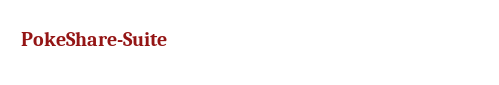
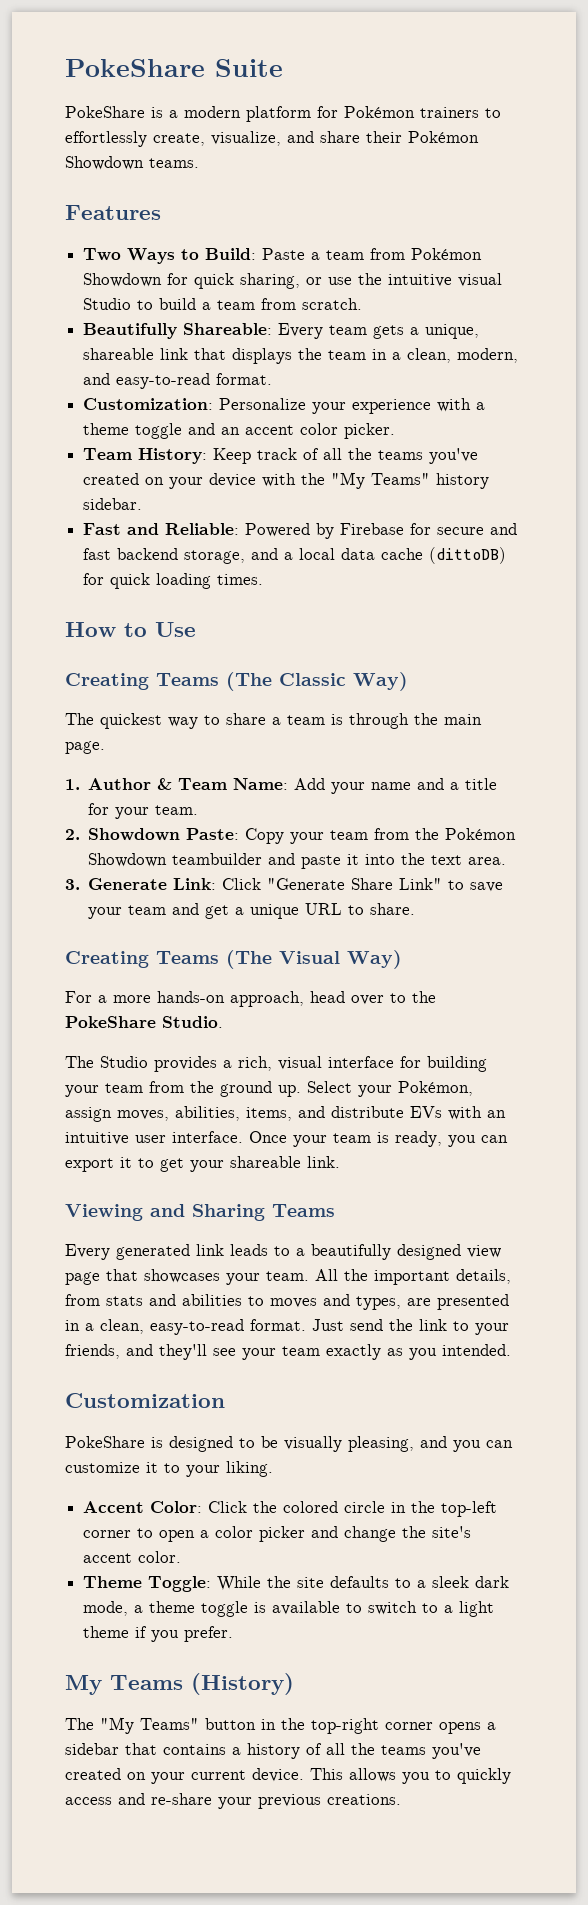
- PokeShare-Suite
+ PokeShare Suite
+ PokeShare is a modern platform for Pokémon trainers to effortlessly create, visualize, and share their Pokémon Showdown teams.
+ Features
+ Two Ways to Build: Paste a team from Pokémon Showdown for quick sharing, or use the intuitive visual Studio to build a team from scratch.
+ Beautifully Shareable: Every team gets a unique, shareable link that displays the team in a clean, modern, and easy-to-read format.
+ Customization: Personalize your experience with a theme toggle and an accent color picker.
+ Team History: Keep track of all the teams you've created on your device with the "My Teams" history sidebar.
+ Fast and Reliable: Powered by Firebase for secure and fast backend storage, and a local data cache (dittoDB) for quick loading times.
+ How to Use
+ Creating Teams (The Classic Way)
+ The quickest way to share a team is through the main page.
+ 1. Author & Team Name: Add your name and a title for your team.
+ 2. Showdown Paste: Copy your team from the Pokémon Showdown teambuilder and paste it into the text area.
+ 3. Generate Link: Click "Generate Share Link" to save your team and get a unique URL to share.
+ Creating Teams (The Visual Way)
+ For a more hands-on approach, head over to the PokeShare Studio.
+ The Studio provides a rich, visual interface for building your team from the ground up. Select your Pokémon, assign moves, abilities, items, and distribute EVs with an intuitive user interface. Once your team is ready, you can export it to get your shareable link.
+ Viewing and Sharing Teams
+ Every generated link leads to a beautifully designed view page that showcases your team. All the important details, from stats and abilities to moves and types, are presented in a clean, easy-to-read format. Just send the link to your friends, and they'll see your team exactly as you intended.
+ Customization
+ PokeShare is designed to be visually pleasing, and you can customize it to your liking.
+ Accent Color: Click the colored circle in the top-left corner to open a color picker and change the site's accent color.
+ Theme Toggle: While the site defaults to a sleek dark mode, a theme toggle is available to switch to a light theme if you prefer.
+ My Teams (History)
+ The "My Teams" button in the top-right corner opens a sidebar that contains a history of all the teams you've created on your current device. This allows you to quickly access and re-share your previous creations.

